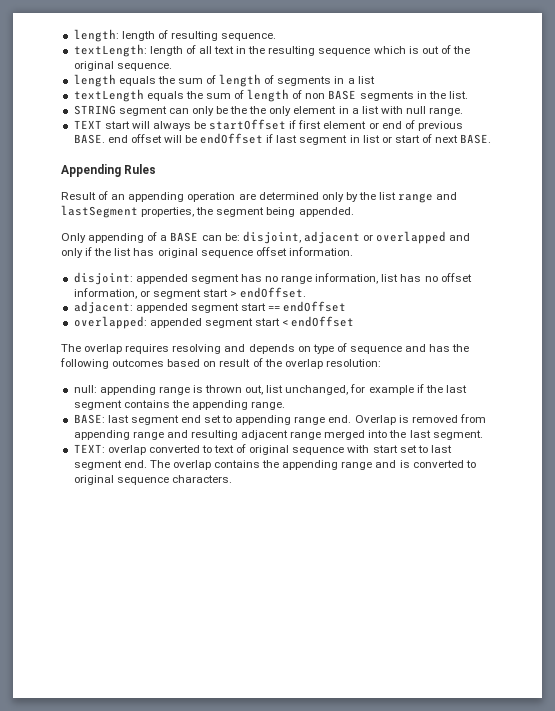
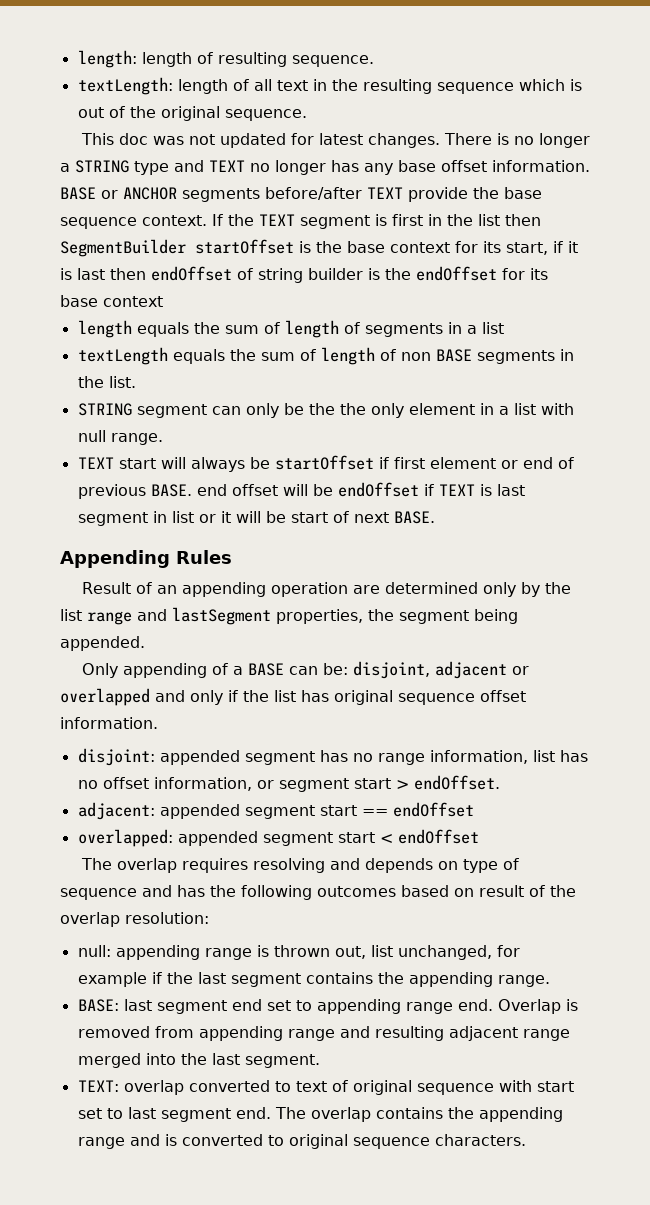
+ This doc was not updated for latest changes. There is no longer a STRING type and TEXT no longer has any base offset information. BASE or ANCHOR segments before/after TEXT provide the base sequence context. If the TEXT segment is first in the list then SegmentBuilder startOffset is the base context for its start, if it is last then endOffset of string builder is the endOffset for its base context
- TEXT start will always be startOffset if first element or end of previous BASE. end offset will be endOffset if last segment in list or start of next BASE.
+ TEXT start will always be startOffset if first element or end of previous BASE. end offset will be endOffset if TEXT is last segment in list or it will be start of next BASE.

